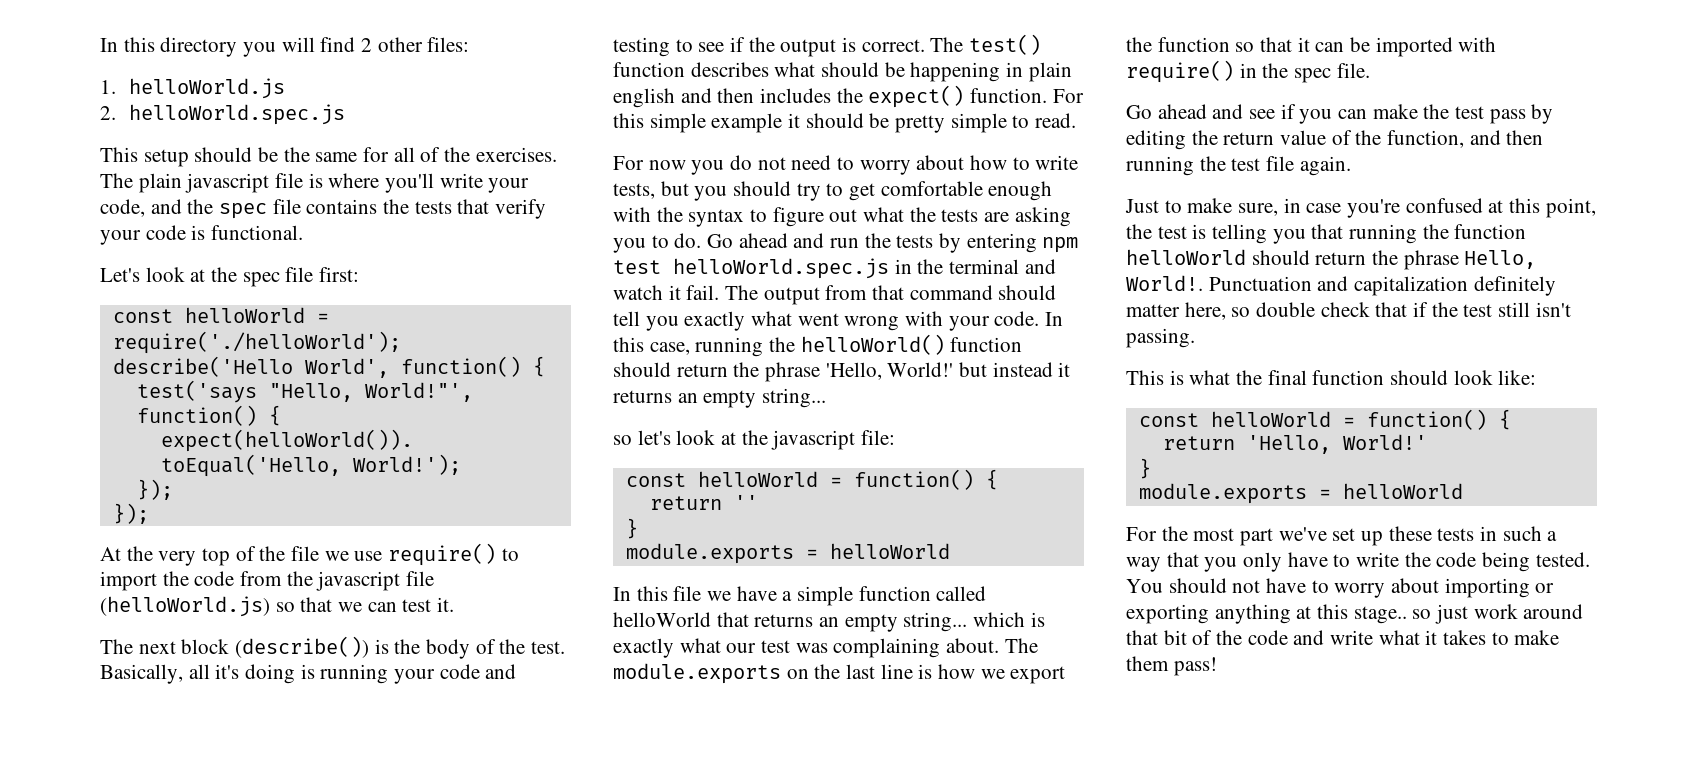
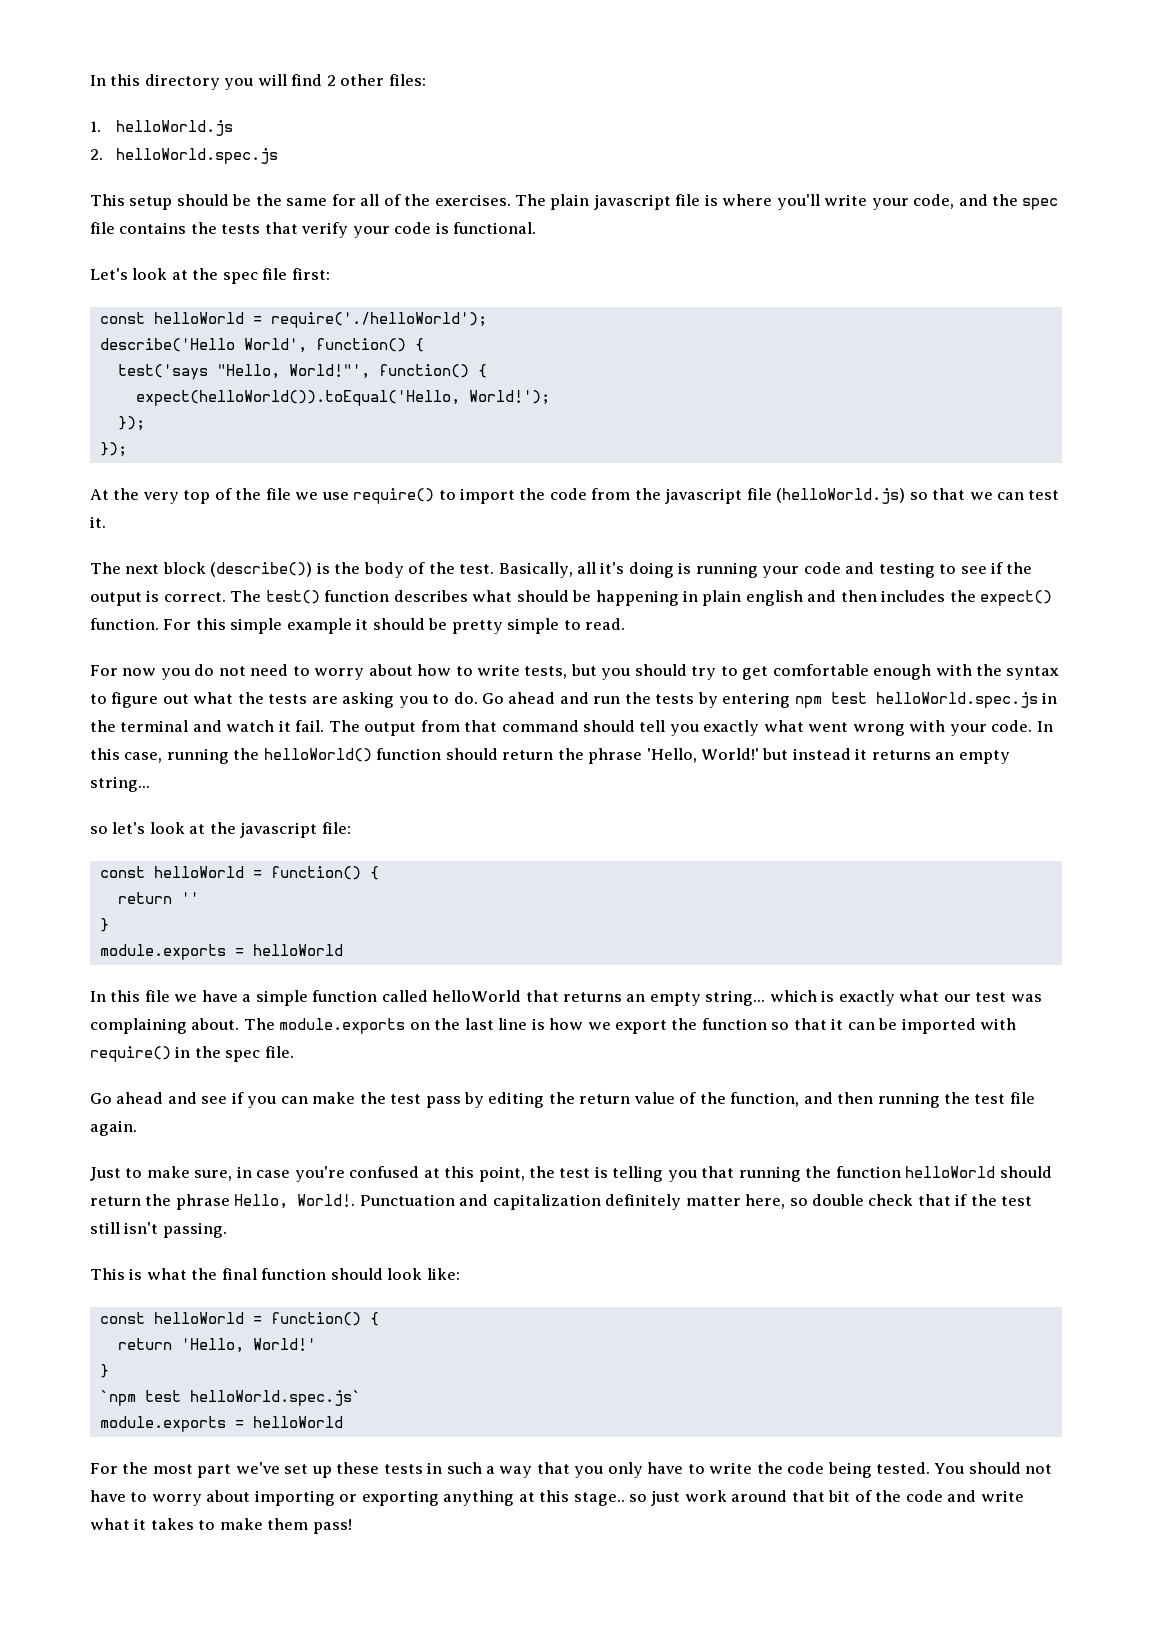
+ `npm test helloWorld.spec.js`

